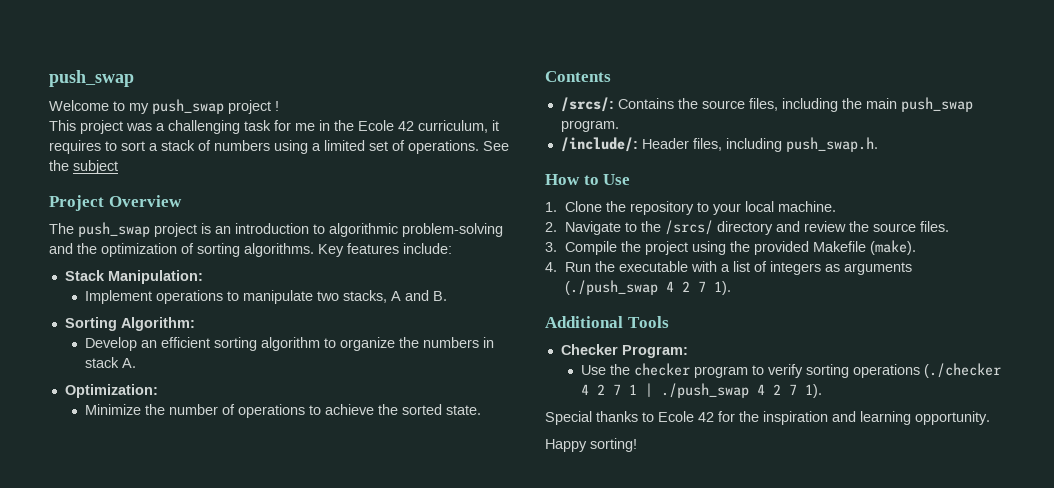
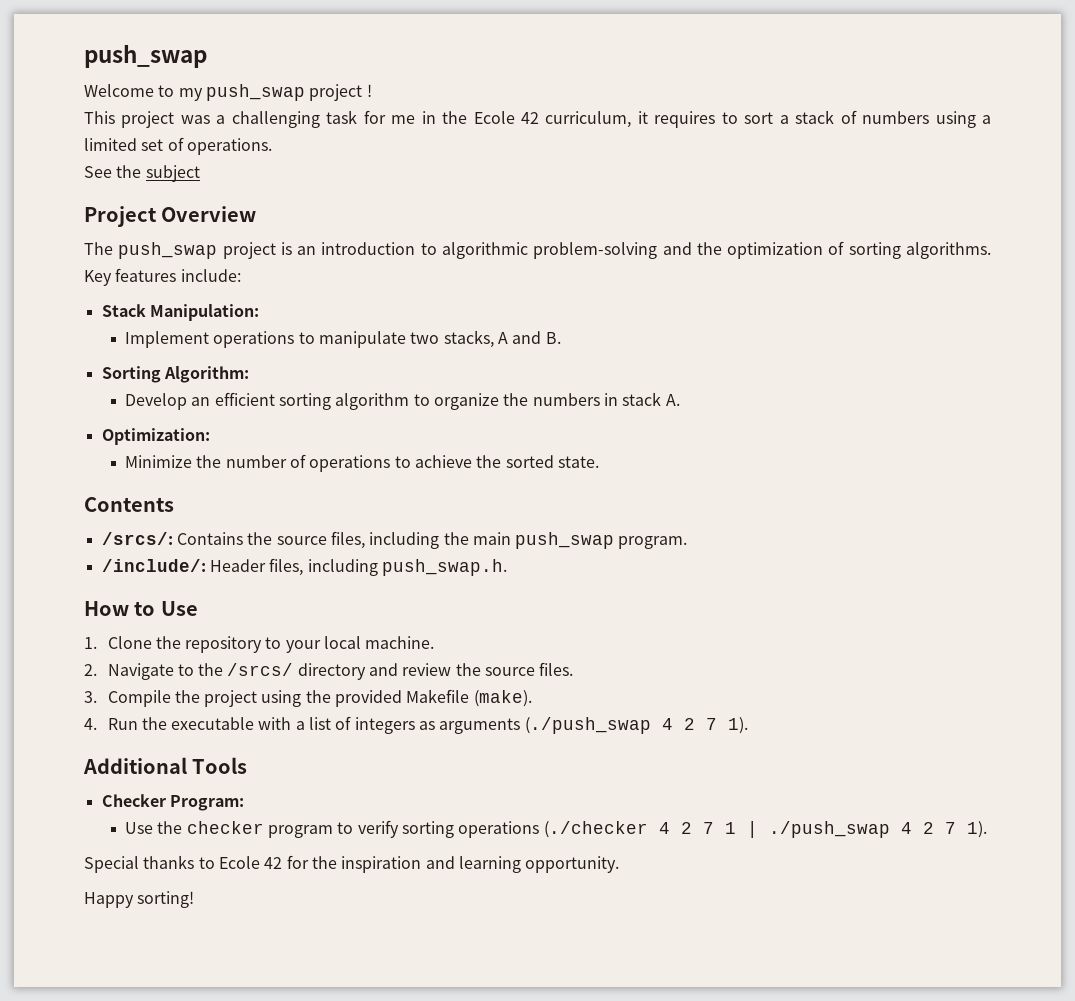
- This project was a challenging task for me in the Ecole 42 curriculum, it requires to sort a stack of numbers using a limited set of operations. See the subject
+ This project was a challenging task for me in the Ecole 42 curriculum, it requires to sort a stack of numbers using a limited set of operations.
+ See the subject

